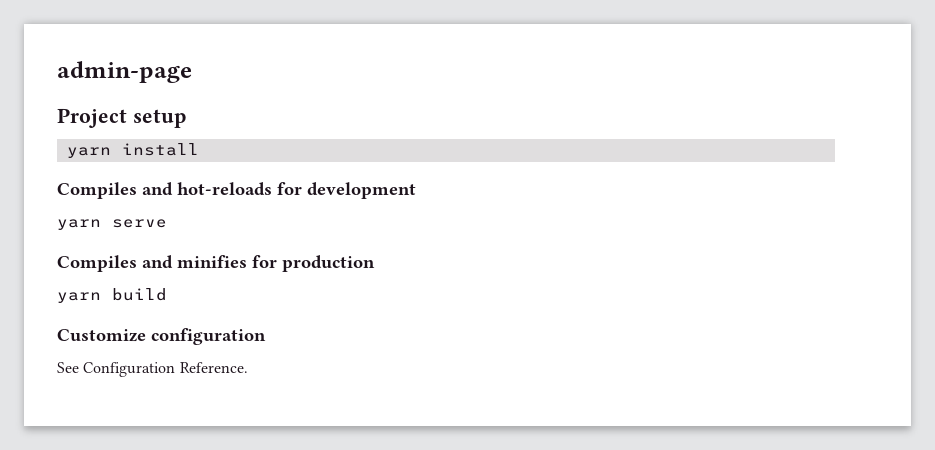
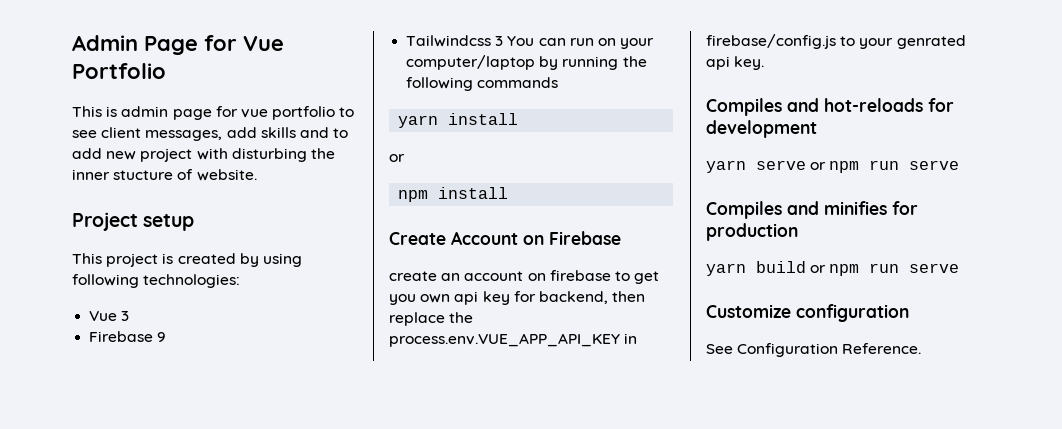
- admin-page
+ Admin Page for Vue Portfolio
+ This is admin page for vue portfolio to see client messages, add skills and to add new project with disturbing the inner stucture of website.
  Project setup
+ This project is created by using following technologies:
+ Vue 3
+ Firebase 9
+ Tailwindcss 3 You can run on your computer/laptop by running the following commands
  yarn install
+ or
+ npm install
+ Create Account on Firebase
+ create an account on firebase to get you own api key for backend, then replace the process.env.VUE_APP_API_KEY in firebase/config.js to your genrated api key.
- yarn serve
+ yarn serve or npm run serve
- yarn build
+ yarn build or npm run serve

